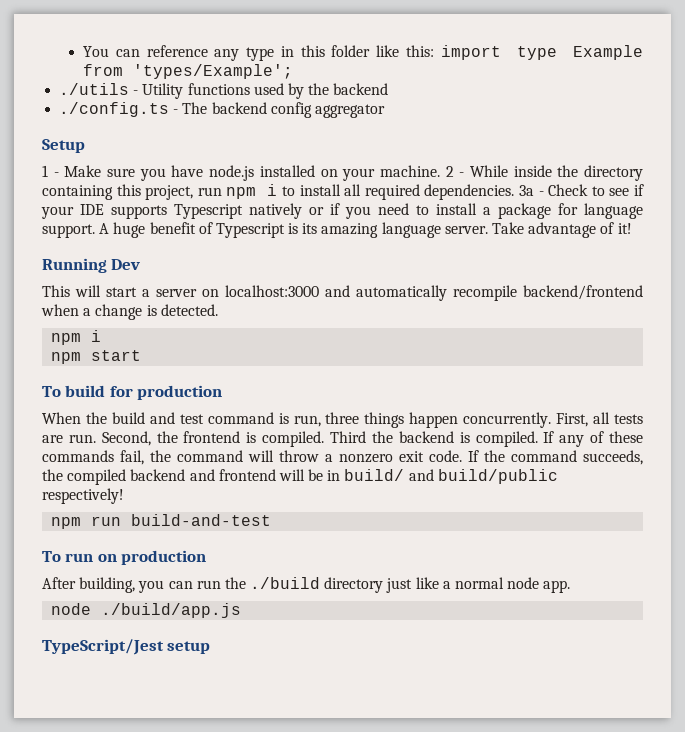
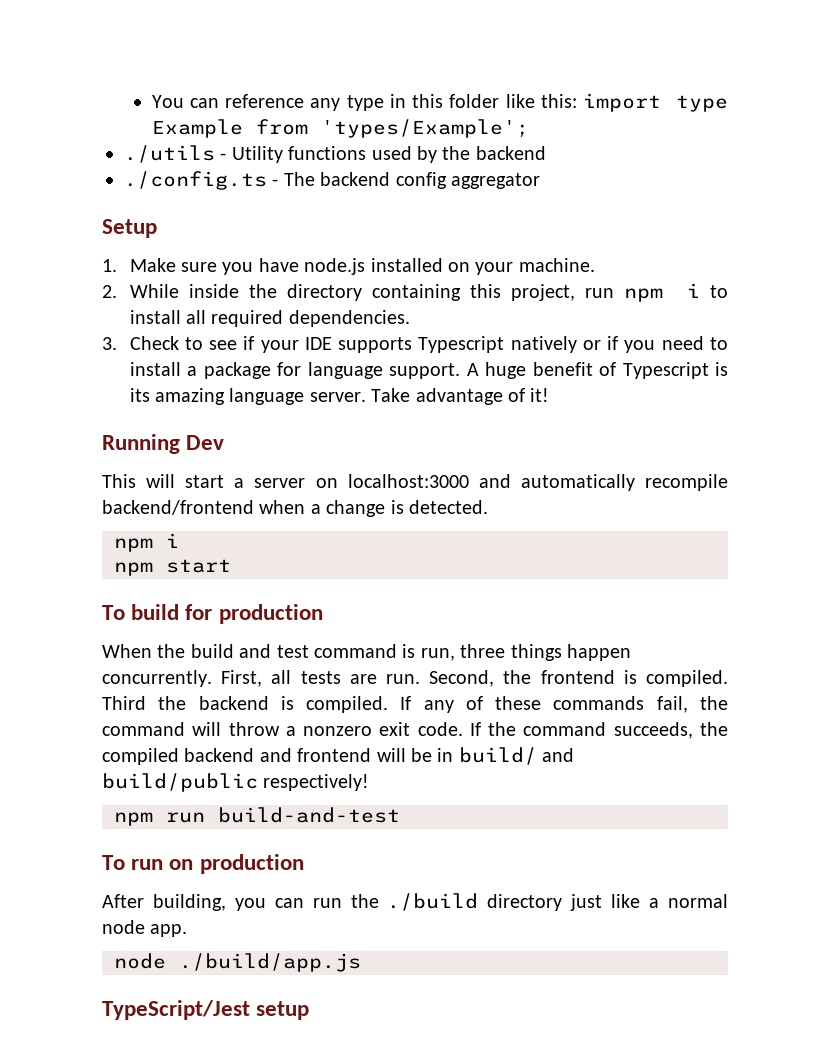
- 1 - Make sure you have node.js installed on your machine. 2 - While inside the directory containing this project, run npm i to install all required dependencies. 3a - Check to see if your IDE supports Typescript natively or if you need to install a package for language support.
+ 1. Make sure you have node.js installed on your machine.
+ 2. While inside the directory containing this project, run npm i to install all required dependencies.
+ 3. Check to see if your IDE supports Typescript natively or if you need to install a package for language support.

